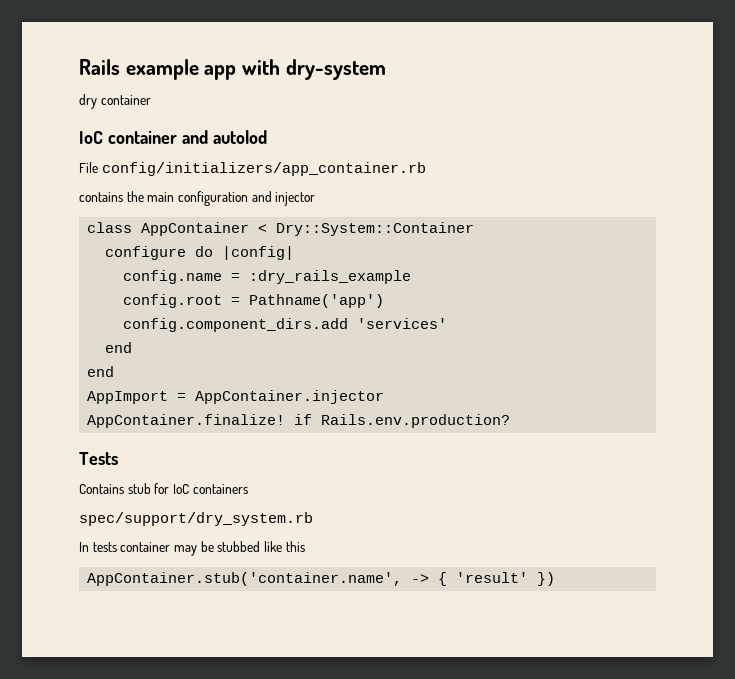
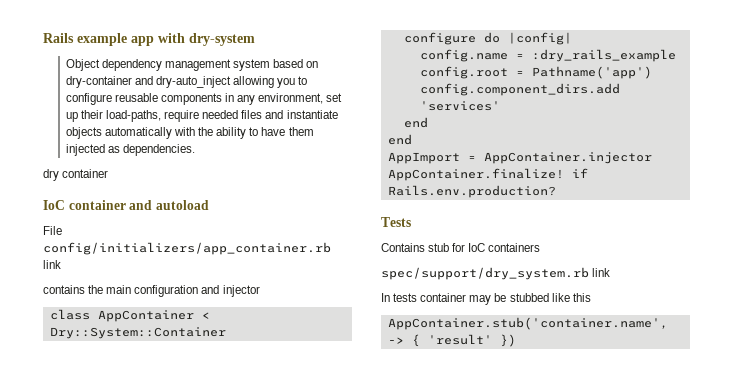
+ Object dependency management system based on dry-container and dry-auto_inject allowing you to configure reusable components in any environment, set up their load-paths, require needed files and instantiate objects automatically with the ability to have them injected as dependencies.
- IoC container and autolod
+ IoC container and autoload
- File config/initializers/app_container.rb
+ File config/initializers/app_container.rb link
- spec/support/dry_system.rb
+ spec/support/dry_system.rb link

